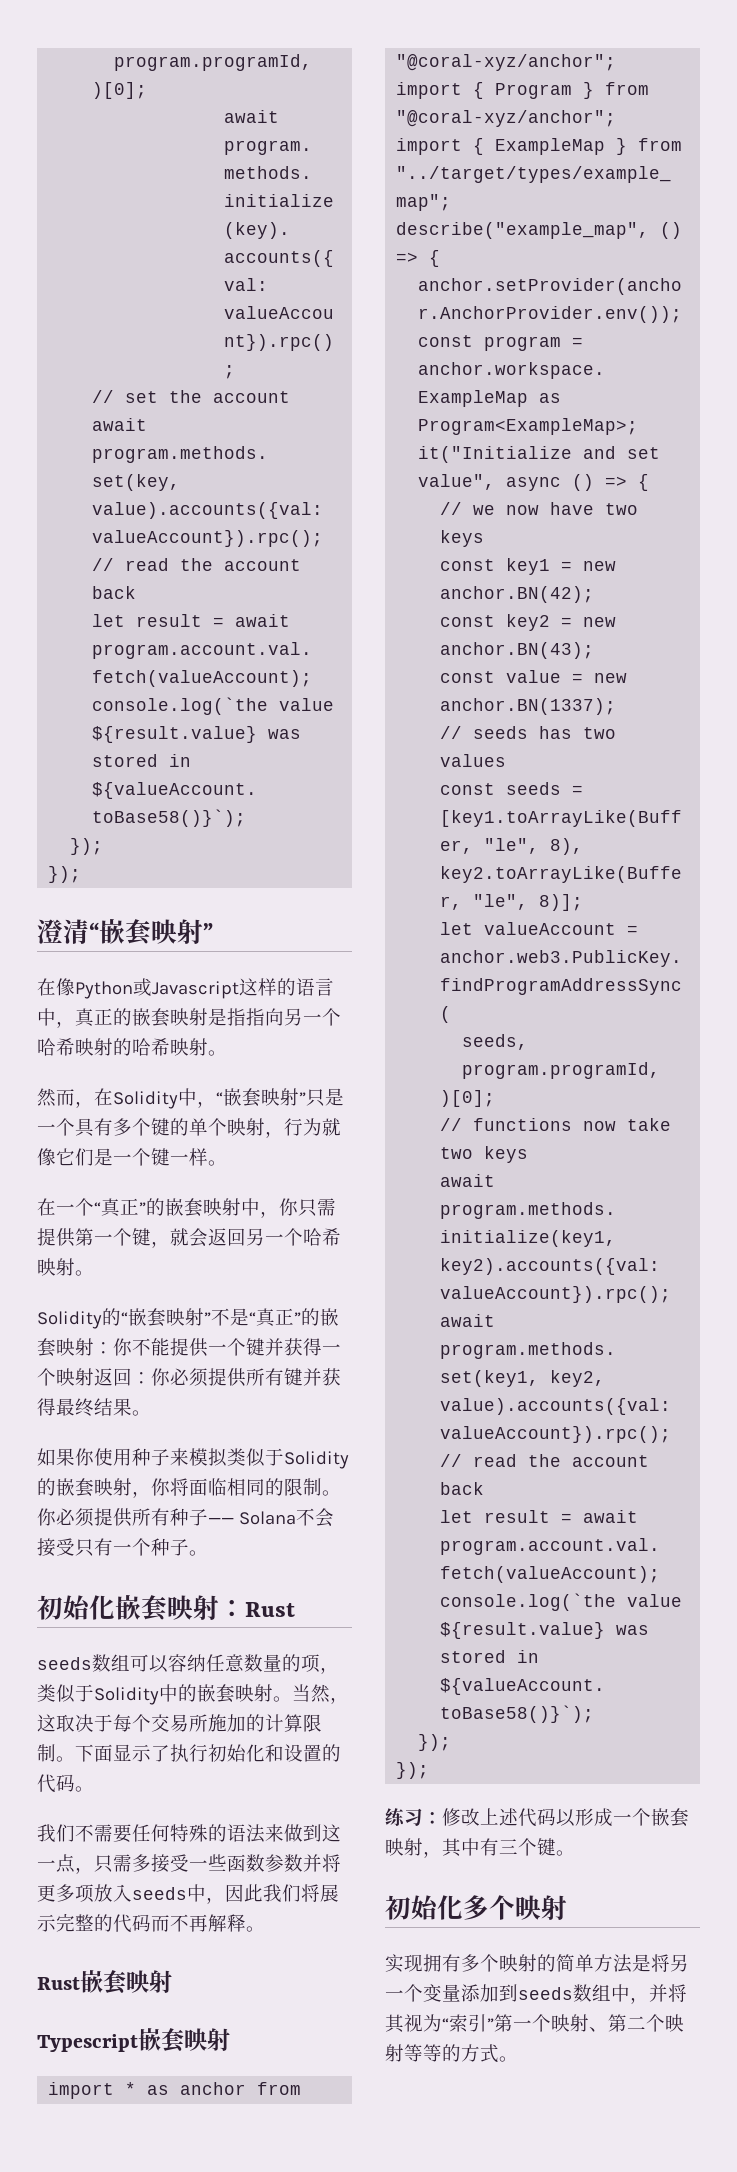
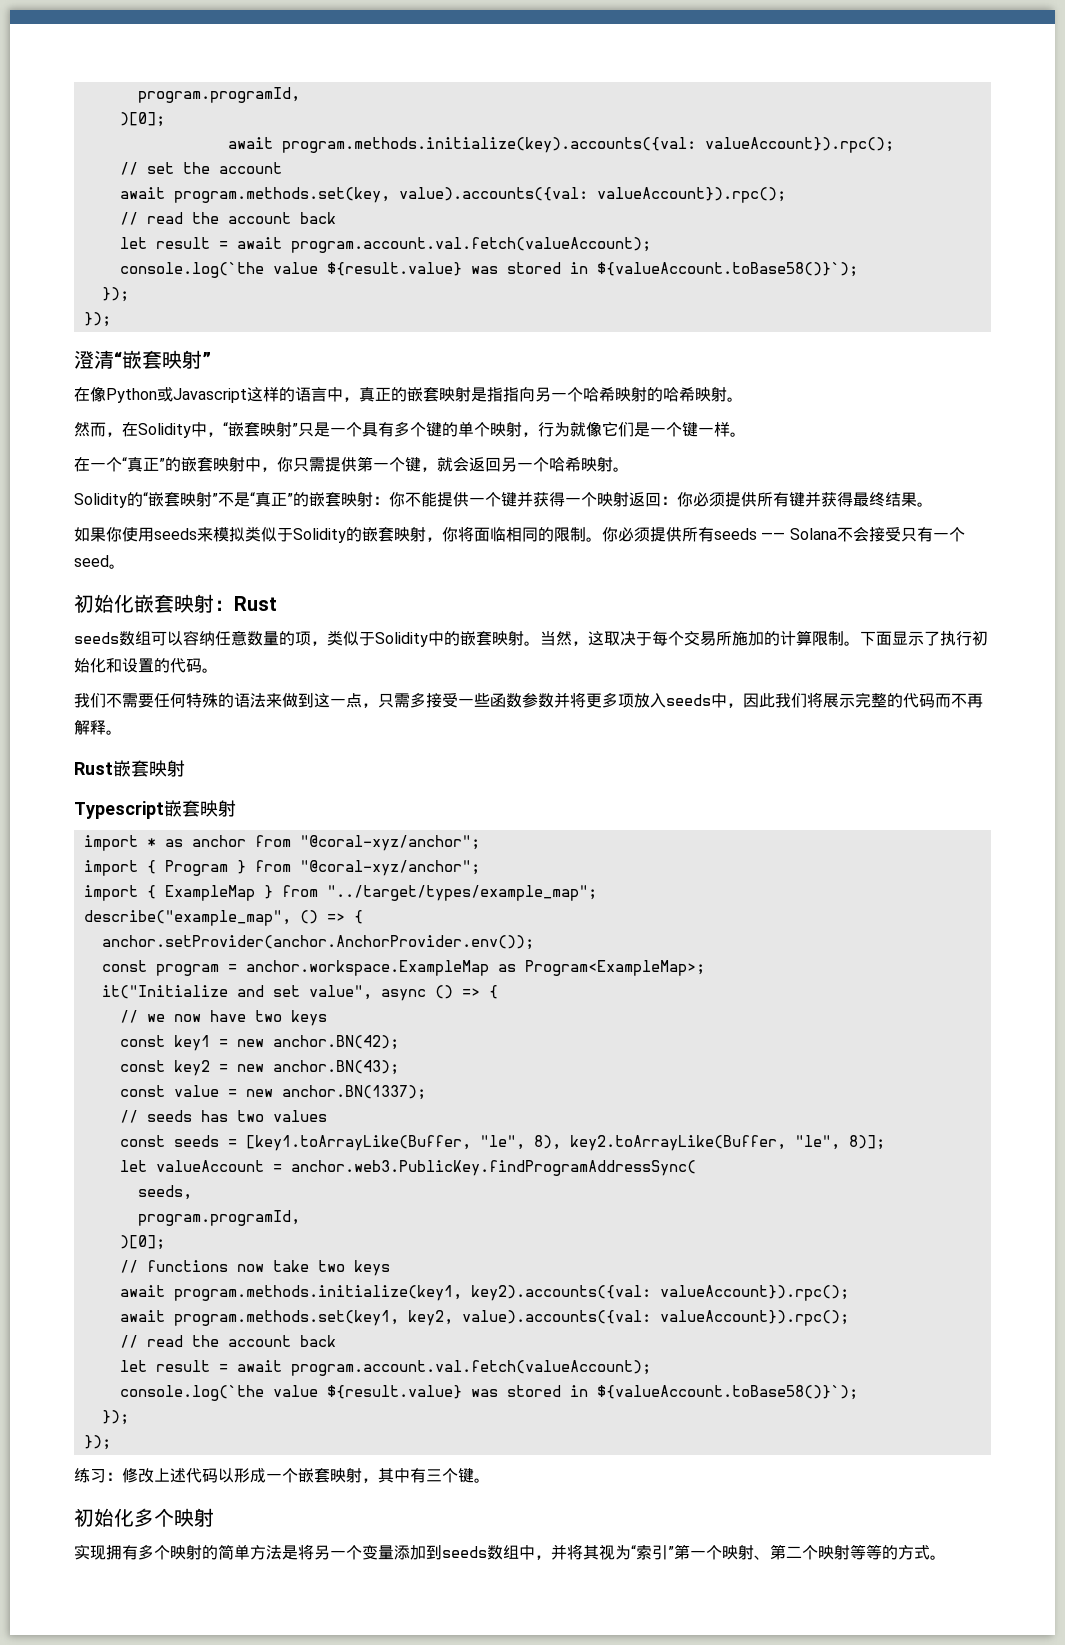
- 如果你使用种子来模拟类似于Solidity的嵌套映射，你将面临相同的限制。
+ 如果你使用seeds来模拟类似于Solidity的嵌套映射，你将面临相同的限制。
- 你必须提供所有种子—— Solana不会接受只有一个种子。
+ 你必须提供所有seeds —— Solana不会接受只有一个seed。

